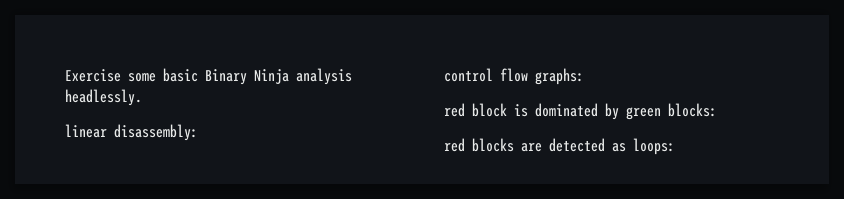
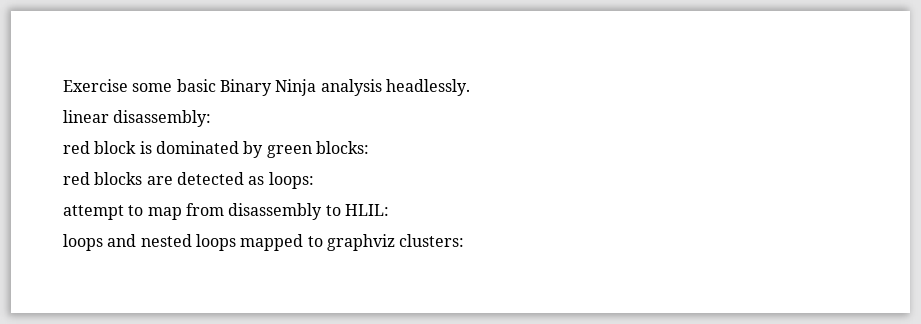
- control flow graphs:
+ attempt to map from disassembly to HLIL:
+ loops and nested loops mapped to graphviz clusters:

